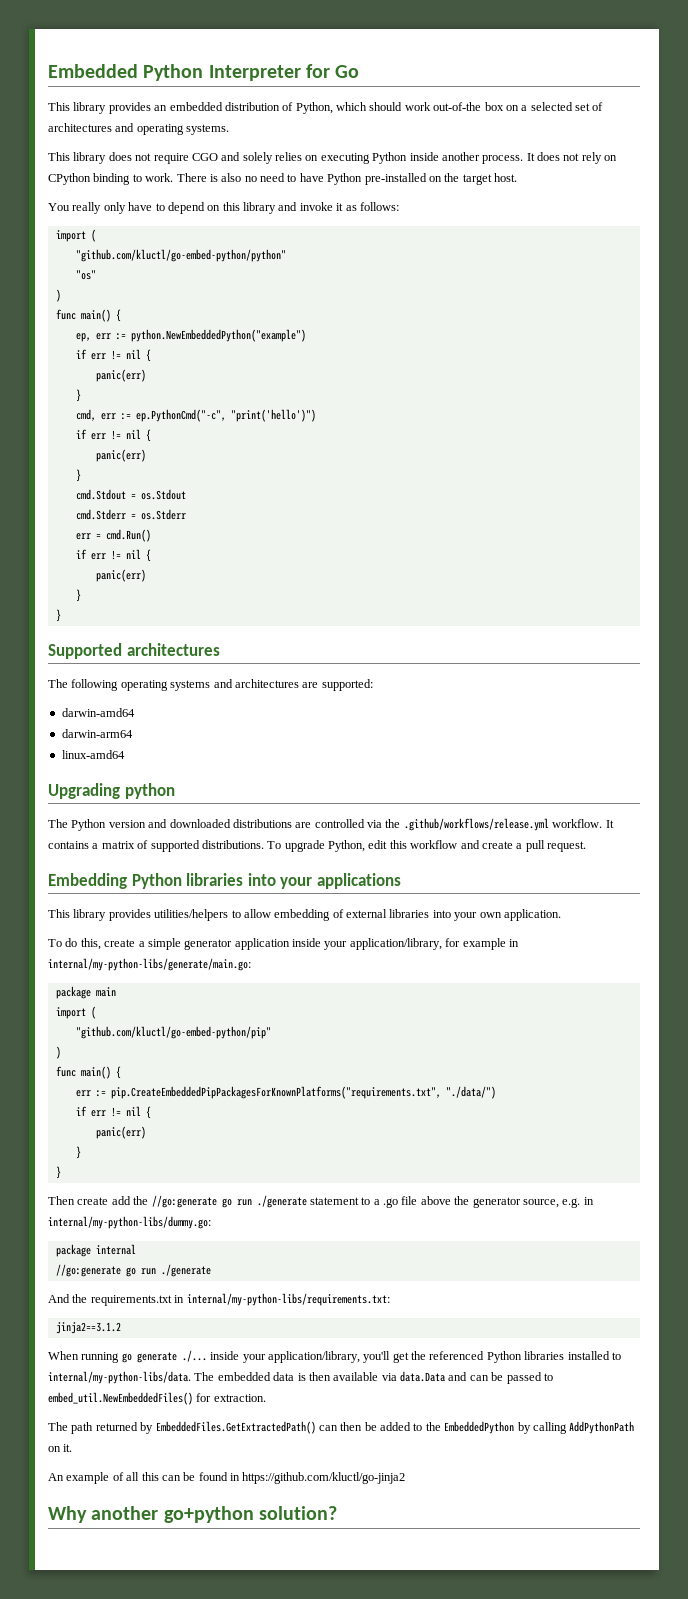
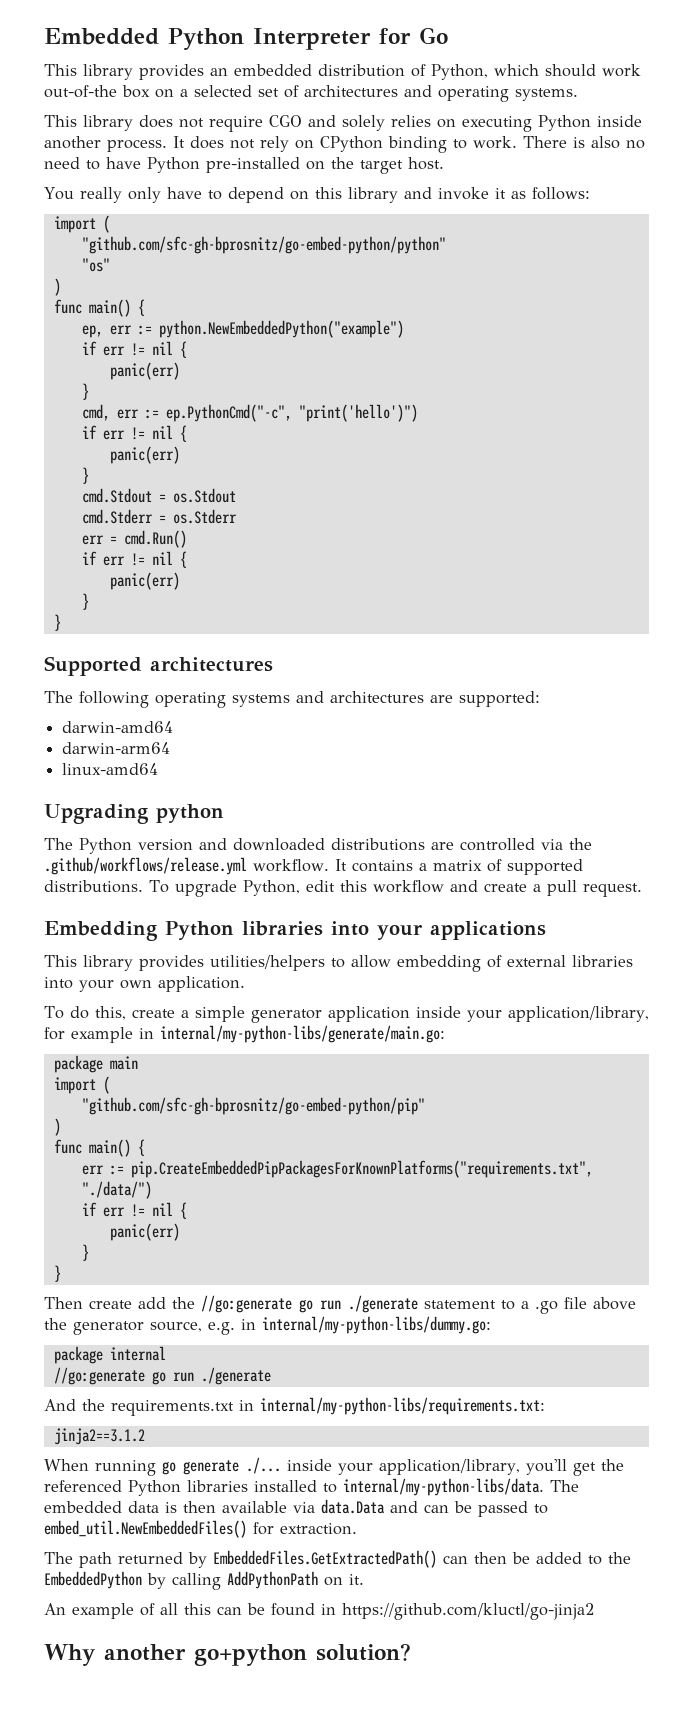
- "github.com/kluctl/go-embed-python/python"
+ "github.com/sfc-gh-bprosnitz/go-embed-python/python"
- "github.com/kluctl/go-embed-python/pip"
+ "github.com/sfc-gh-bprosnitz/go-embed-python/pip"

